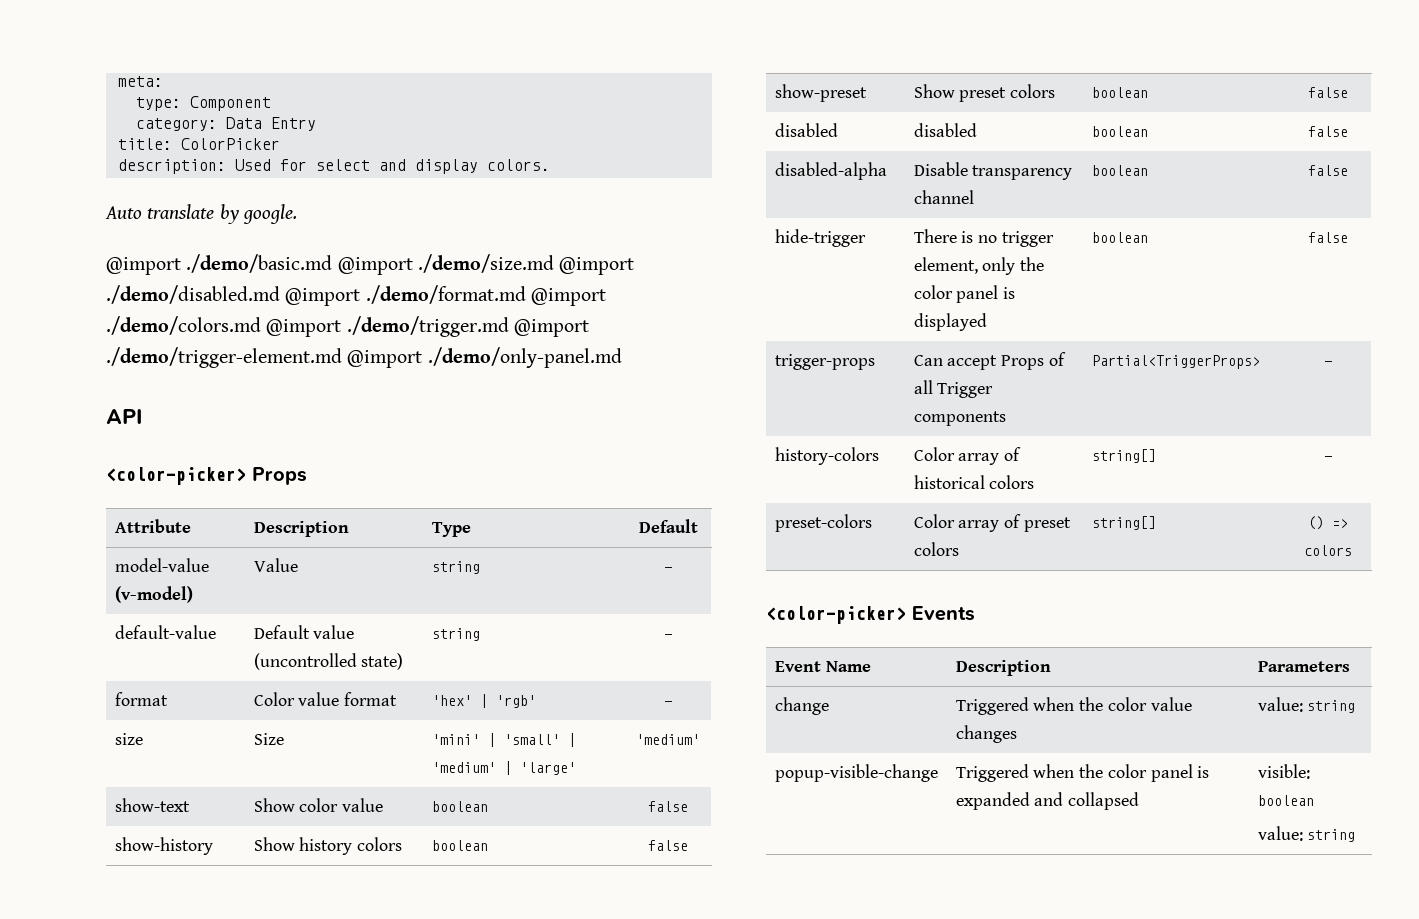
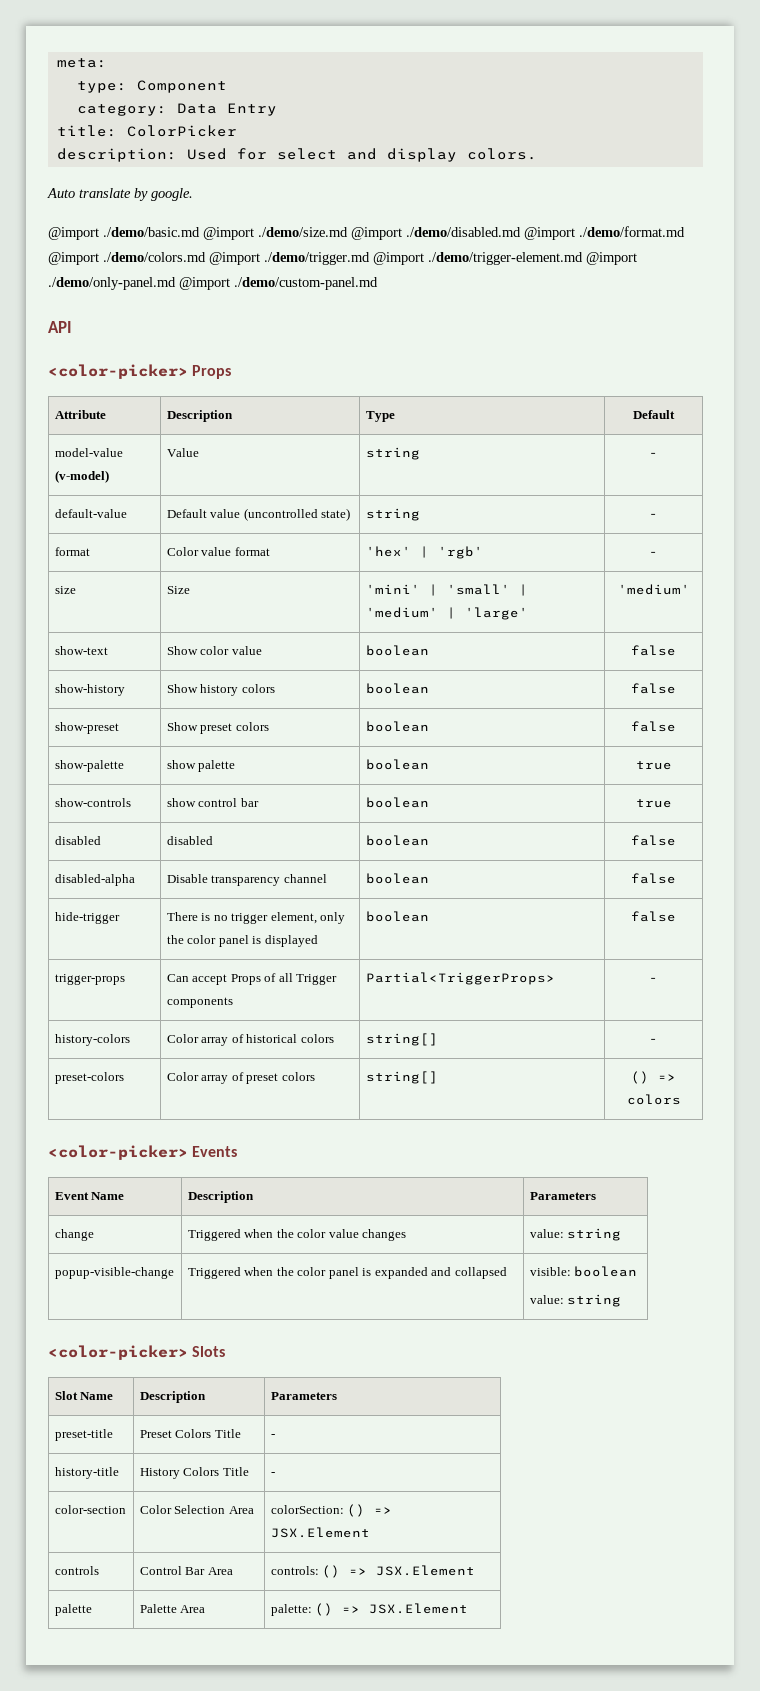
- @import ./demo/basic.md @import ./demo/size.md @import ./demo/disabled.md @import ./demo/format.md @import ./demo/colors.md @import ./demo/trigger.md @import ./demo/trigger-element.md @import ./demo/only-panel.md
+ @import ./demo/basic.md @import ./demo/size.md @import ./demo/disabled.md @import ./demo/format.md @import ./demo/colors.md @import ./demo/trigger.md @import ./demo/trigger-element.md @import ./demo/only-panel.md @import ./demo/custom-panel.md
+ show-palette | show palette | boolean | true
+ show-controls | show control bar | boolean | true
+ <color-picker> Slots
+ Slot Name | Description | Parameters
+ preset-title | Preset Colors Title | -
+ history-title | History Colors Title | -
+ color-section | Color Selection Area | colorSection: () => JSX.Element
+ controls | Control Bar Area | controls: () => JSX.Element
+ palette | Palette Area | palette: () => JSX.Element

